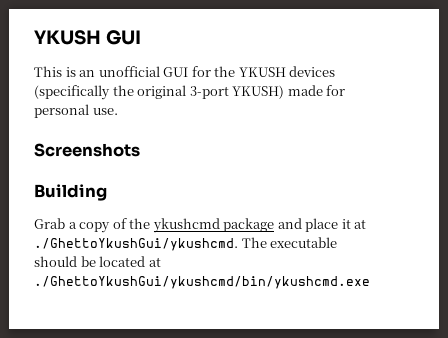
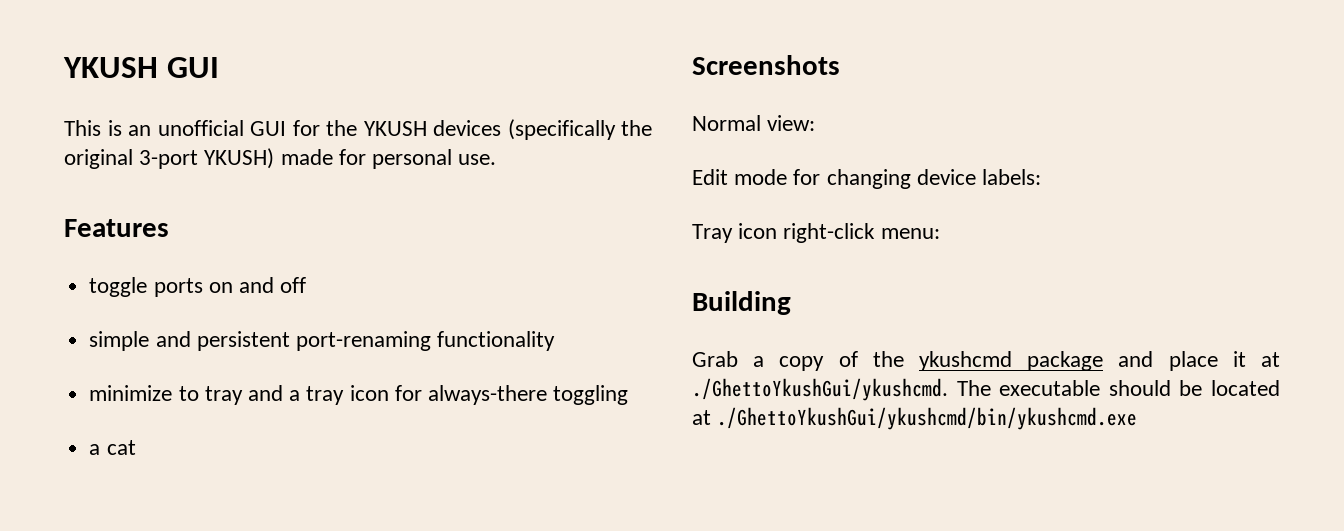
+ Features
+ toggle ports on and off
+ simple and persistent port-renaming functionality
+ minimize to tray and a tray icon for always-there toggling
+ a cat
  Screenshots
+ Normal view:
+ Edit mode for changing device labels:
+ Tray icon right-click menu:

